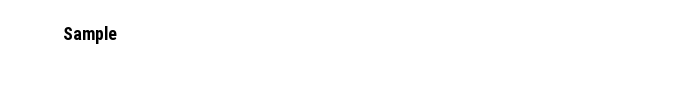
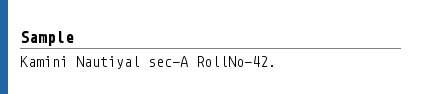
+ Kamini Nautiyal sec-A RollNo-42.

